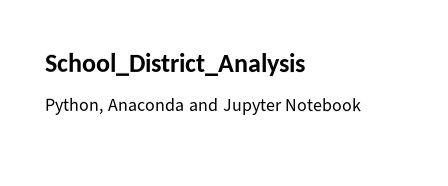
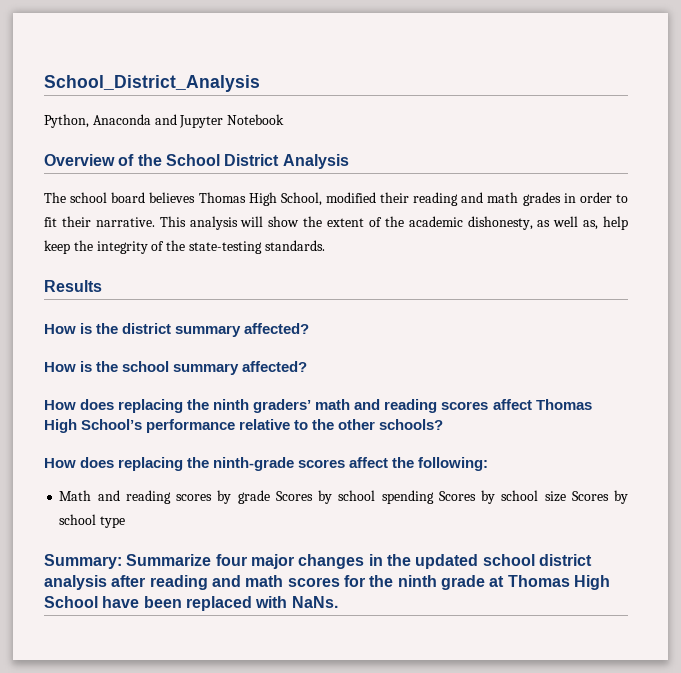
+ Overview of the School District Analysis
+ The school board believes Thomas High School, modified their reading and math grades in order to fit their narrative. This analysis will show the extent of the academic dishonesty, as well as, help keep the integrity of the state-testing standards.
+ Results
+ How is the district summary affected?
+ How is the school summary affected?
+ How does replacing the ninth graders’ math and reading scores affect Thomas High School’s performance relative to the other schools?
+ How does replacing the ninth-grade scores affect the following:
+ Math and reading scores by grade Scores by school spending Scores by school size Scores by school type
+ Summary: Summarize four major changes in the updated school district analysis after reading and math scores for the ninth grade at Thomas High School have been replaced with NaNs.

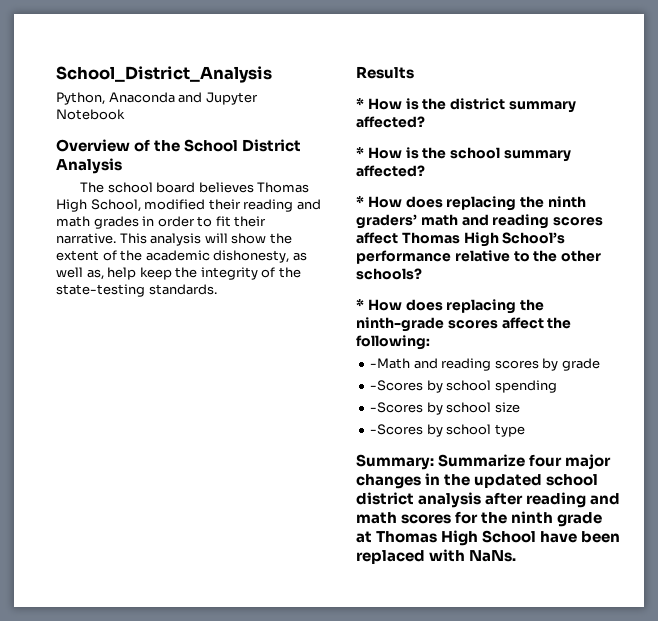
- How is the district summary affected?
+ * How is the district summary affected?
- How is the school summary affected?
+ * How is the school summary affected?
- How does replacing the ninth graders’ math and reading scores affect Thomas High School’s performance relative to the other schools?
+ * How does replacing the ninth graders’ math and reading scores affect Thomas High School’s performance relative to the other schools?
- How does replacing the ninth-grade scores affect the following:
+ * How does replacing the ninth-grade scores affect the following:
- Math and reading scores by grade Scores by school spending Scores by school size Scores by school type
+ -Math and reading scores by grade
+ -Scores by school spending
+ -Scores by school size
+ -Scores by school type

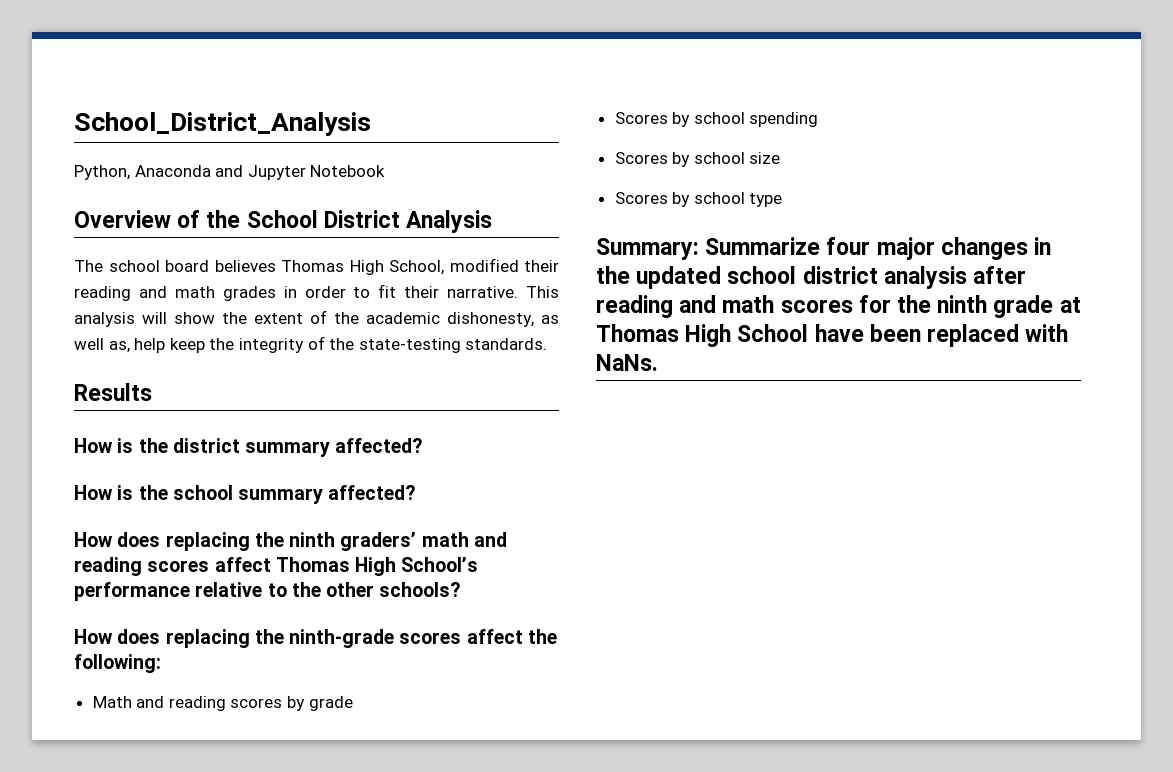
- * How is the district summary affected?
+ How is the district summary affected?
- * How is the school summary affected?
+ How is the school summary affected?
- * How does replacing the ninth graders’ math and reading scores affect Thomas High School’s performance relative to the other schools?
+ How does replacing the ninth graders’ math and reading scores affect Thomas High School’s performance relative to the other schools?
- * How does replacing the ninth-grade scores affect the following:
+ How does replacing the ninth-grade scores affect the following:
- -Math and reading scores by grade
+ Math and reading scores by grade
- -Scores by school spending
+ Scores by school spending
- -Scores by school size
+ Scores by school size
- -Scores by school type
+ Scores by school type

